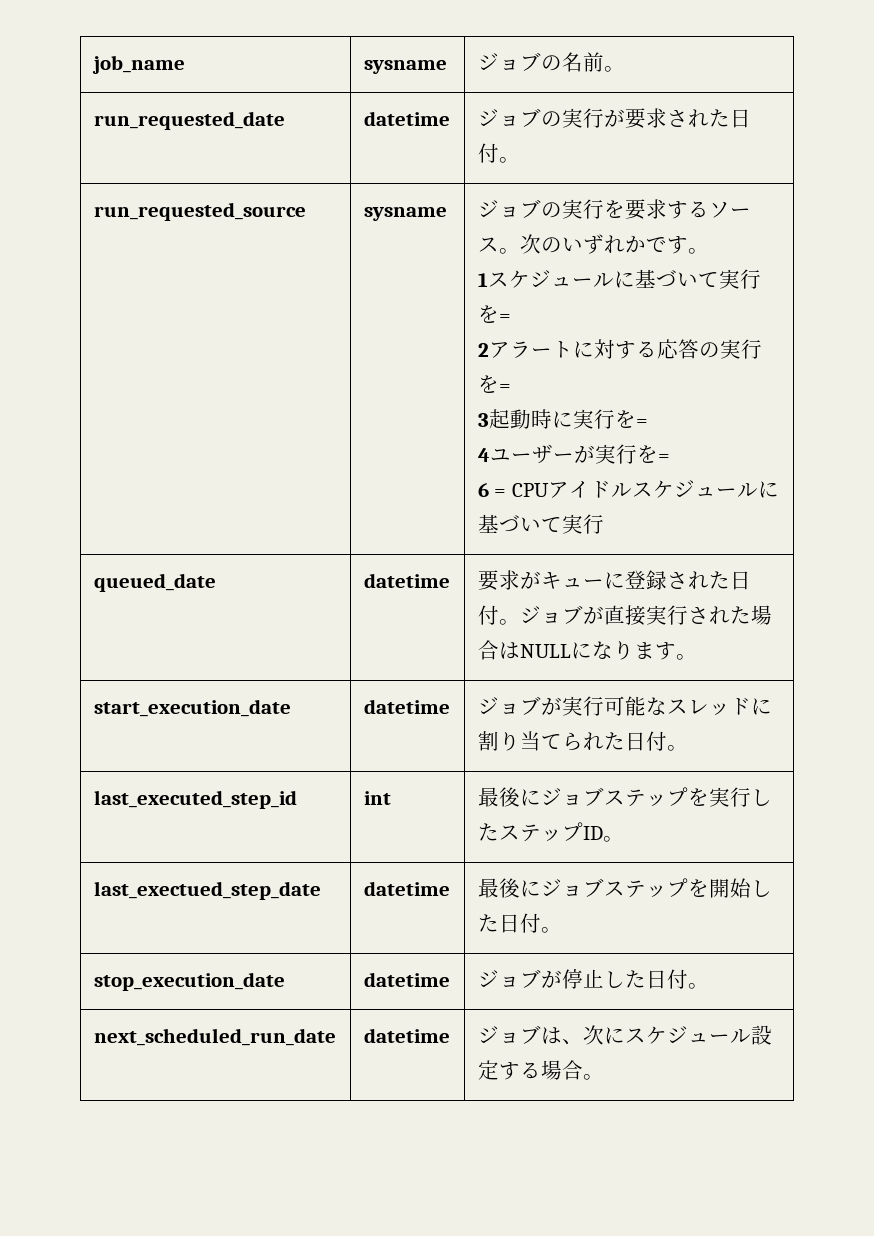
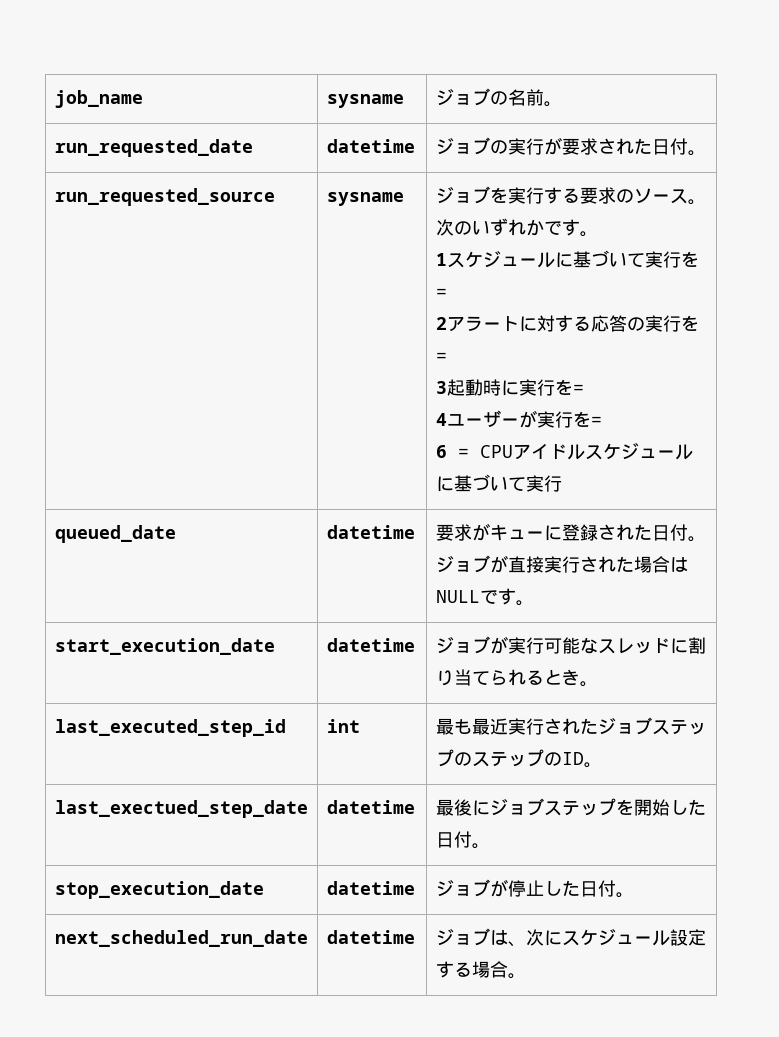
- ジョブの実行を要求するソース。
+ ジョブを実行する要求のソース。
- queued_date | datetime | 要求がキューに登録された日付。ジョブが直接実行された場合はNULLになります。
+ queued_date | datetime | 要求がキューに登録された日付。ジョブが直接実行された場合はNULLです。
- start_execution_date | datetime | ジョブが実行可能なスレッドに割り当てられた日付。
+ start_execution_date | datetime | ジョブが実行可能なスレッドに割り当てられるとき。
- last_executed_step_id | int | 最後にジョブステップを実行したステップID。
+ last_executed_step_id | int | 最も最近実行されたジョブステップのステップのID。

